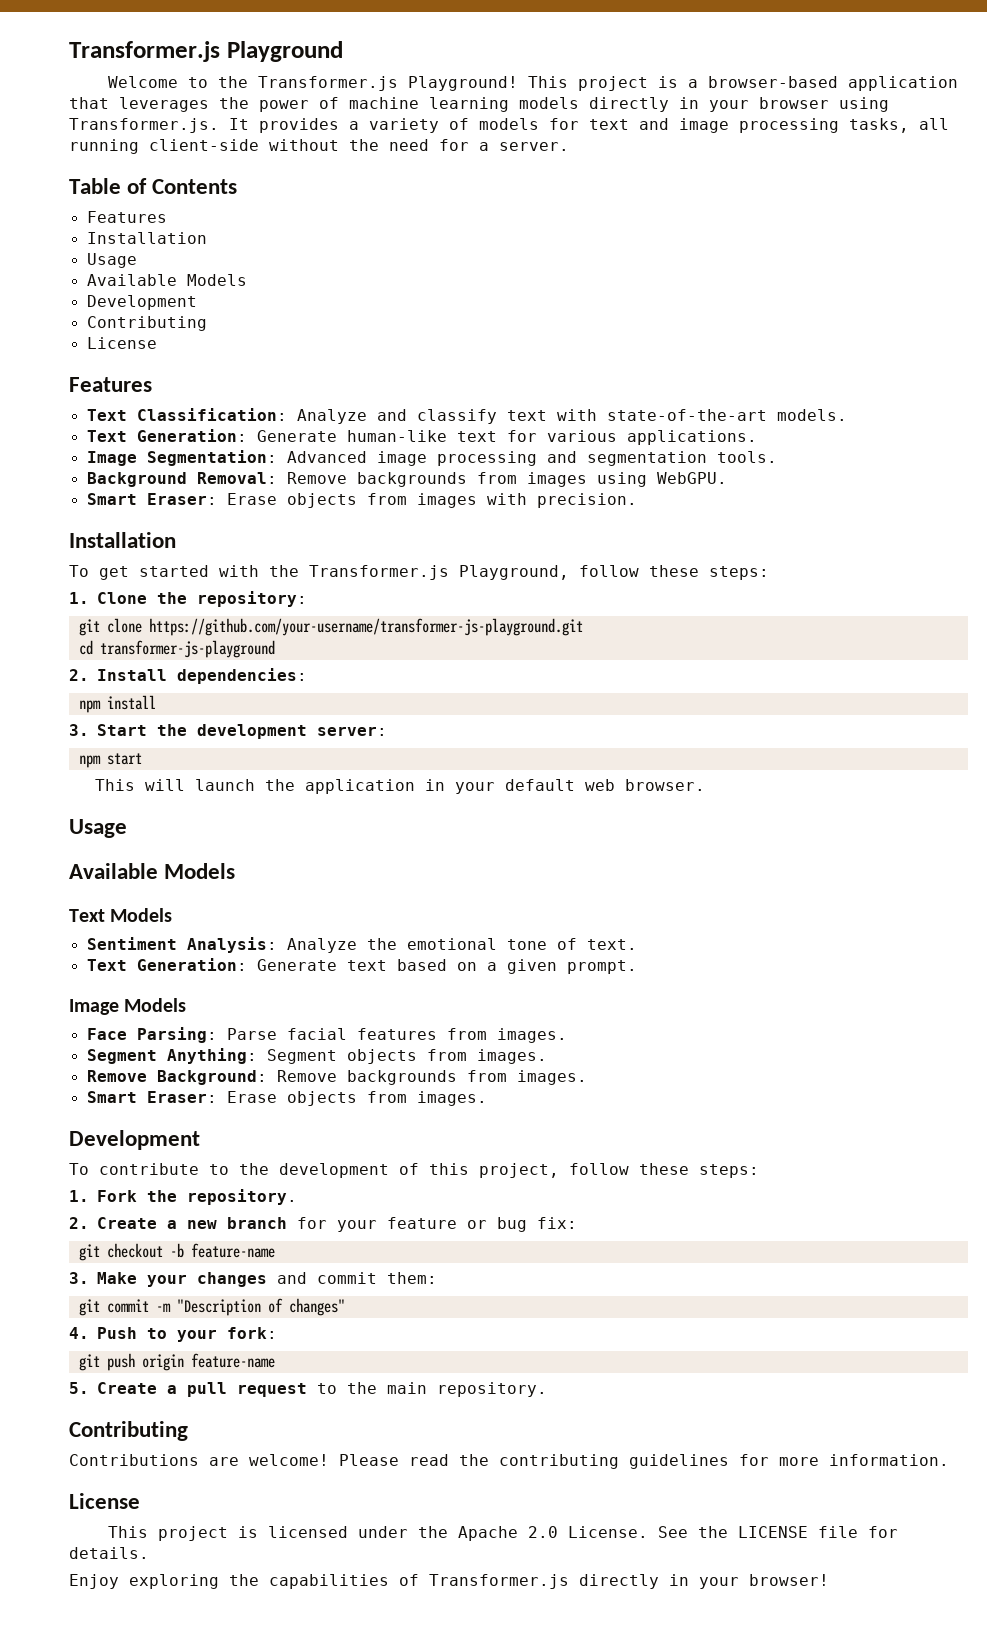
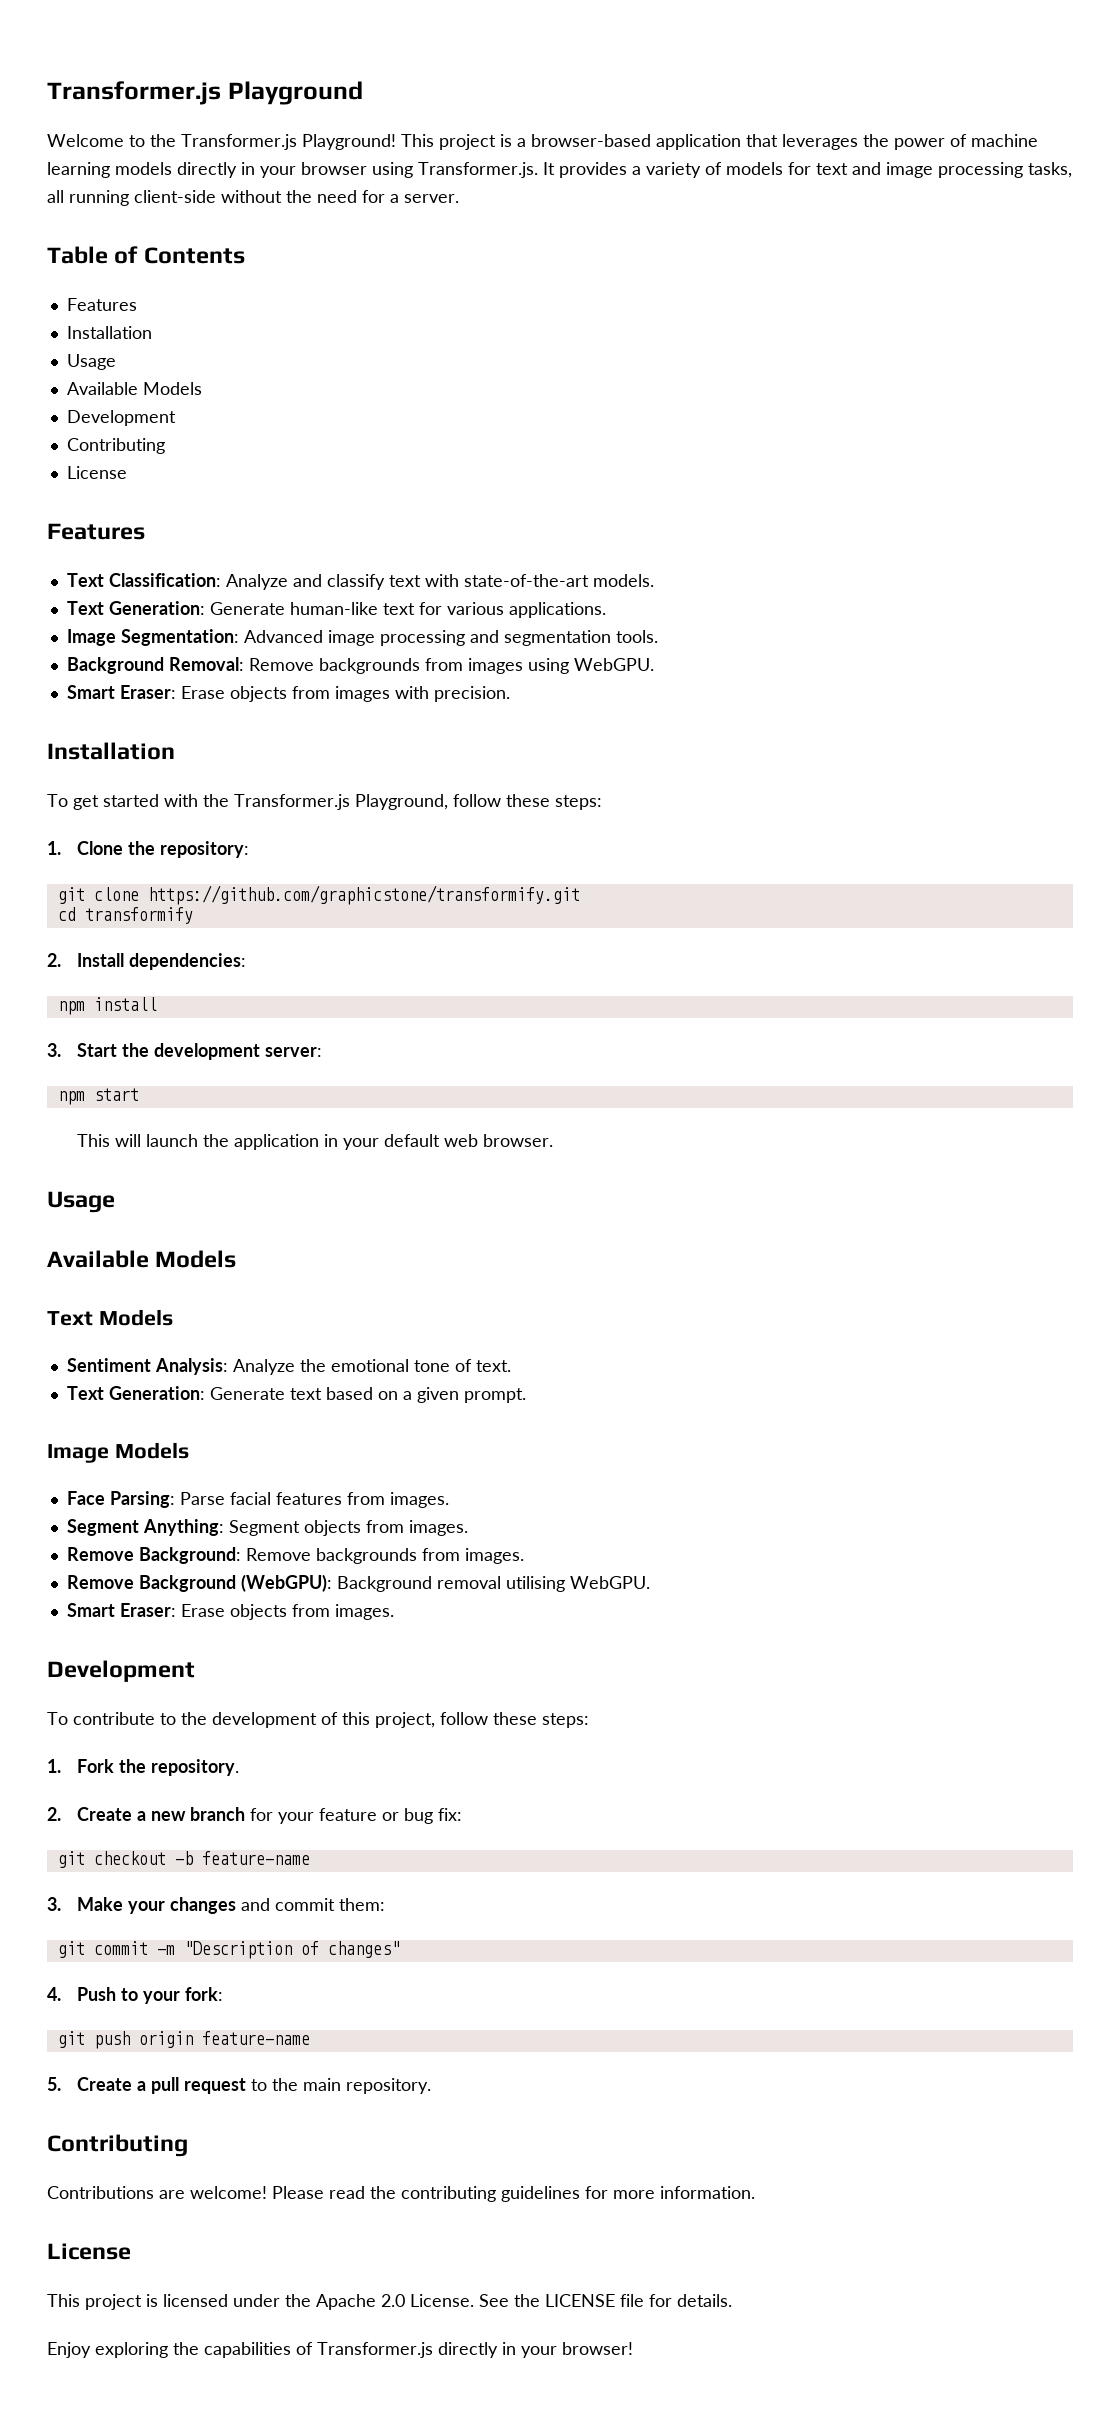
- git clone https://github.com/your-username/transformer-js-playground.git
+ git clone https://github.com/graphicstone/transformify.git
- cd transformer-js-playground
+ cd transformify
+ Remove Background (WebGPU): Background removal utilising WebGPU.

